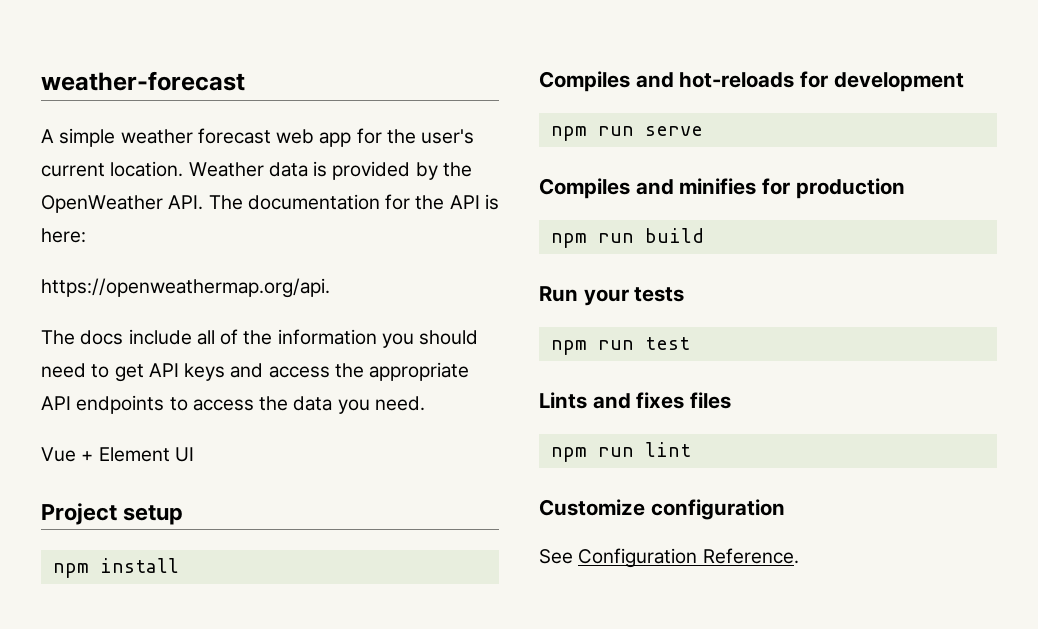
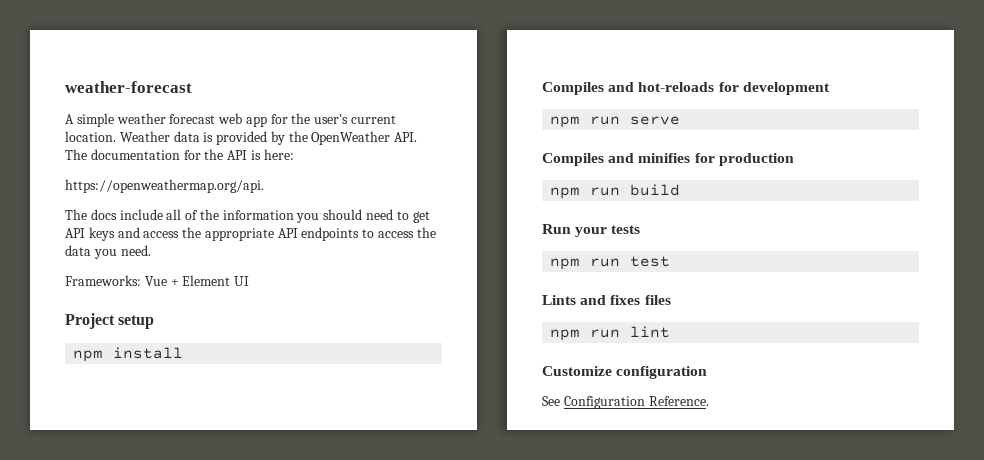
- Vue + Element UI
+ Frameworks: Vue + Element UI

